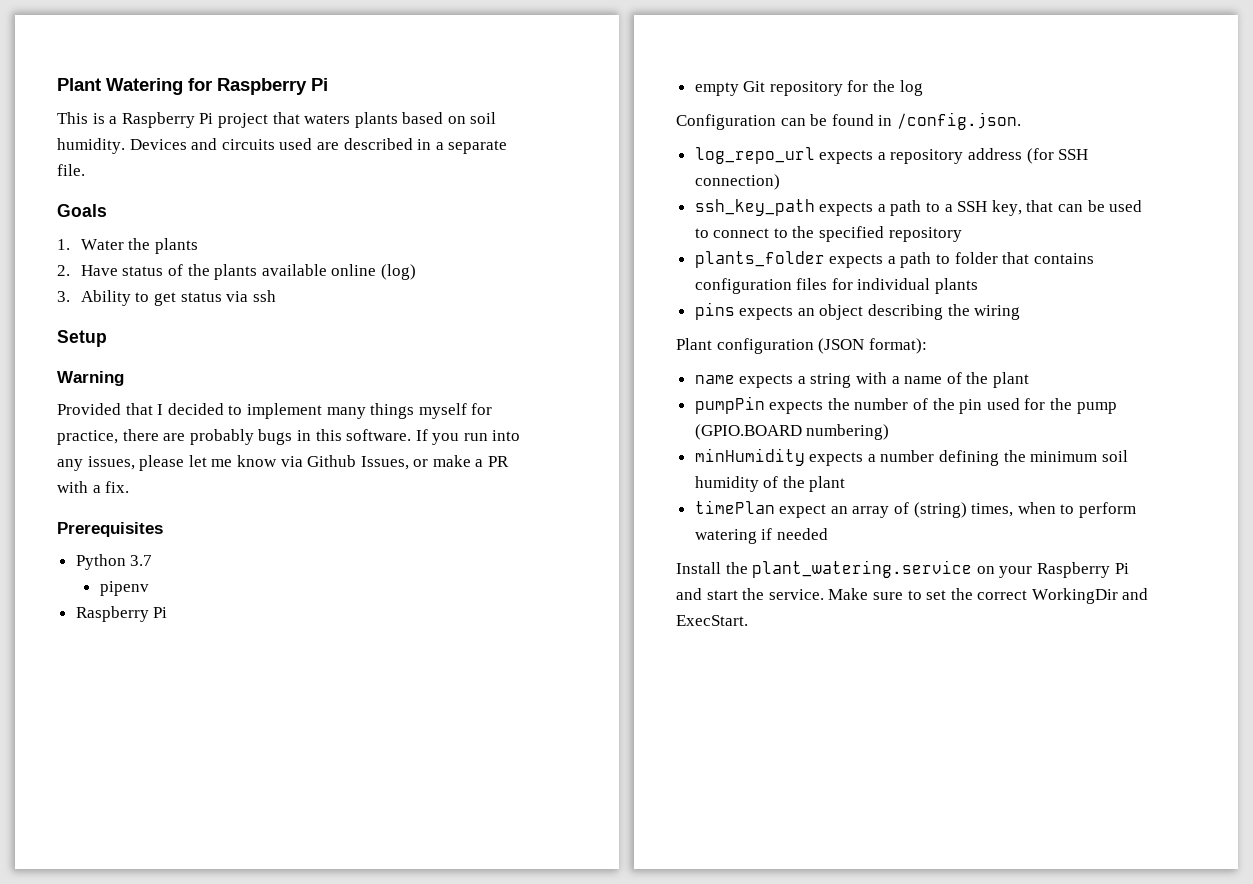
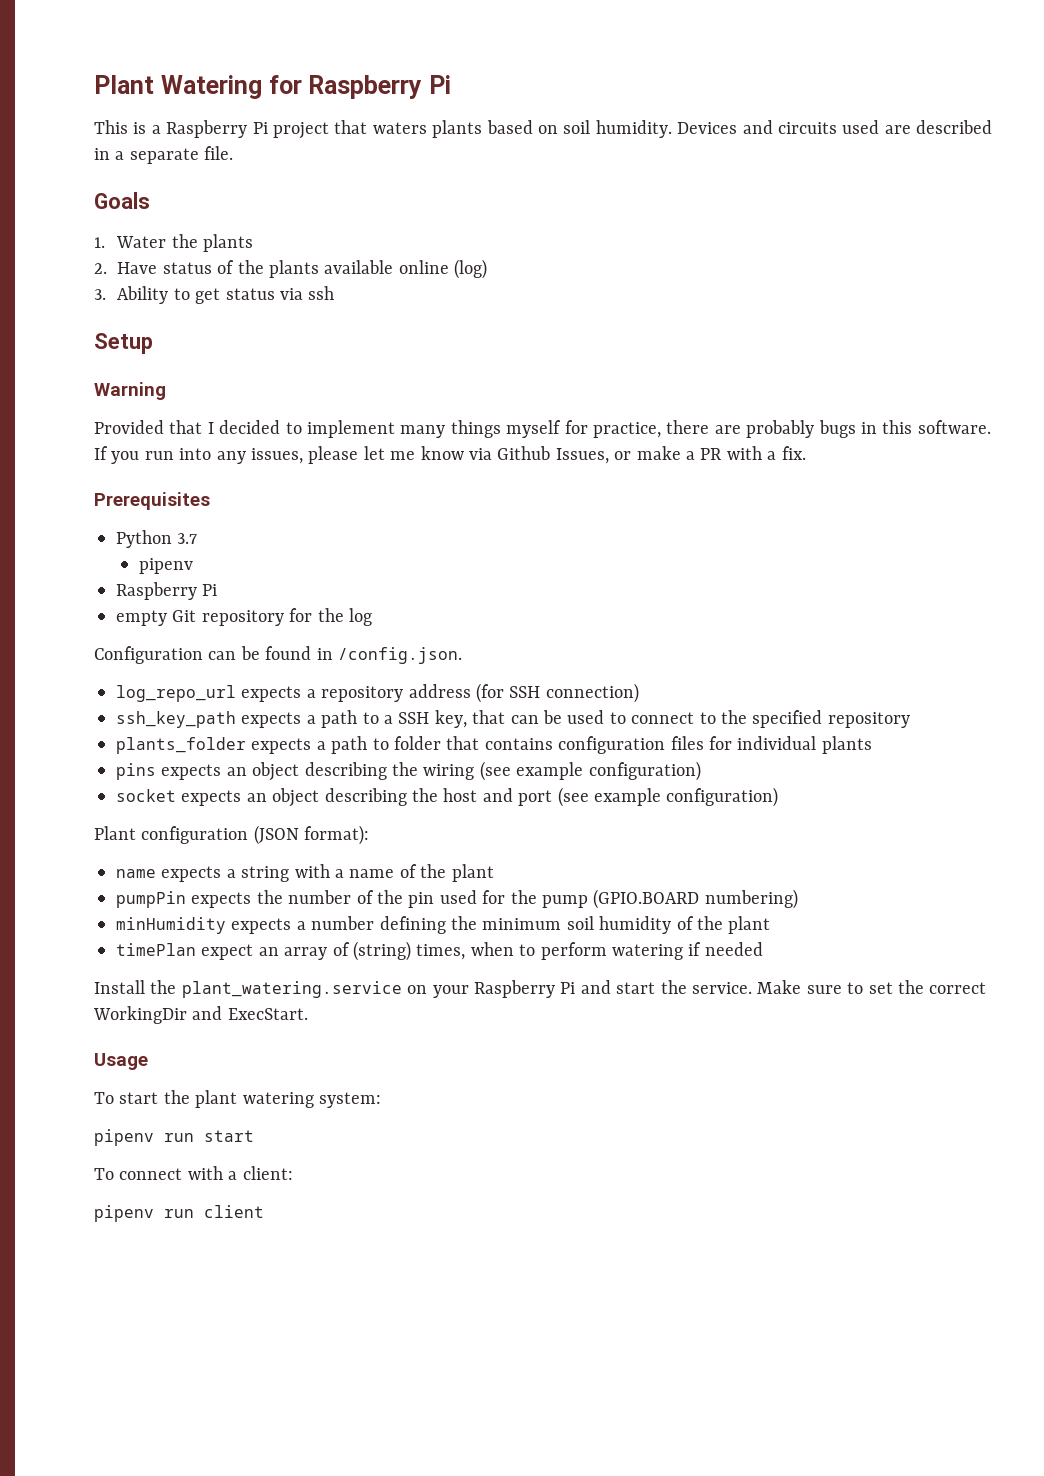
- pins expects an object describing the wiring
+ pins expects an object describing the wiring (see example configuration)
+ socket expects an object describing the host and port (see example configuration)
+ Usage
+ To start the plant watering system:
+ pipenv run start
+ To connect with a client:
+ pipenv run client

